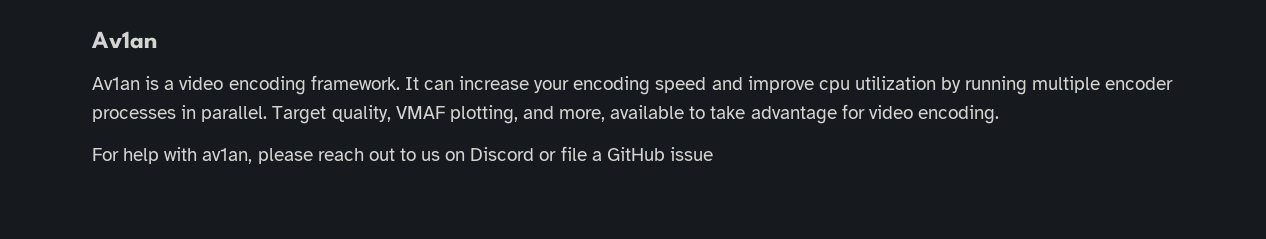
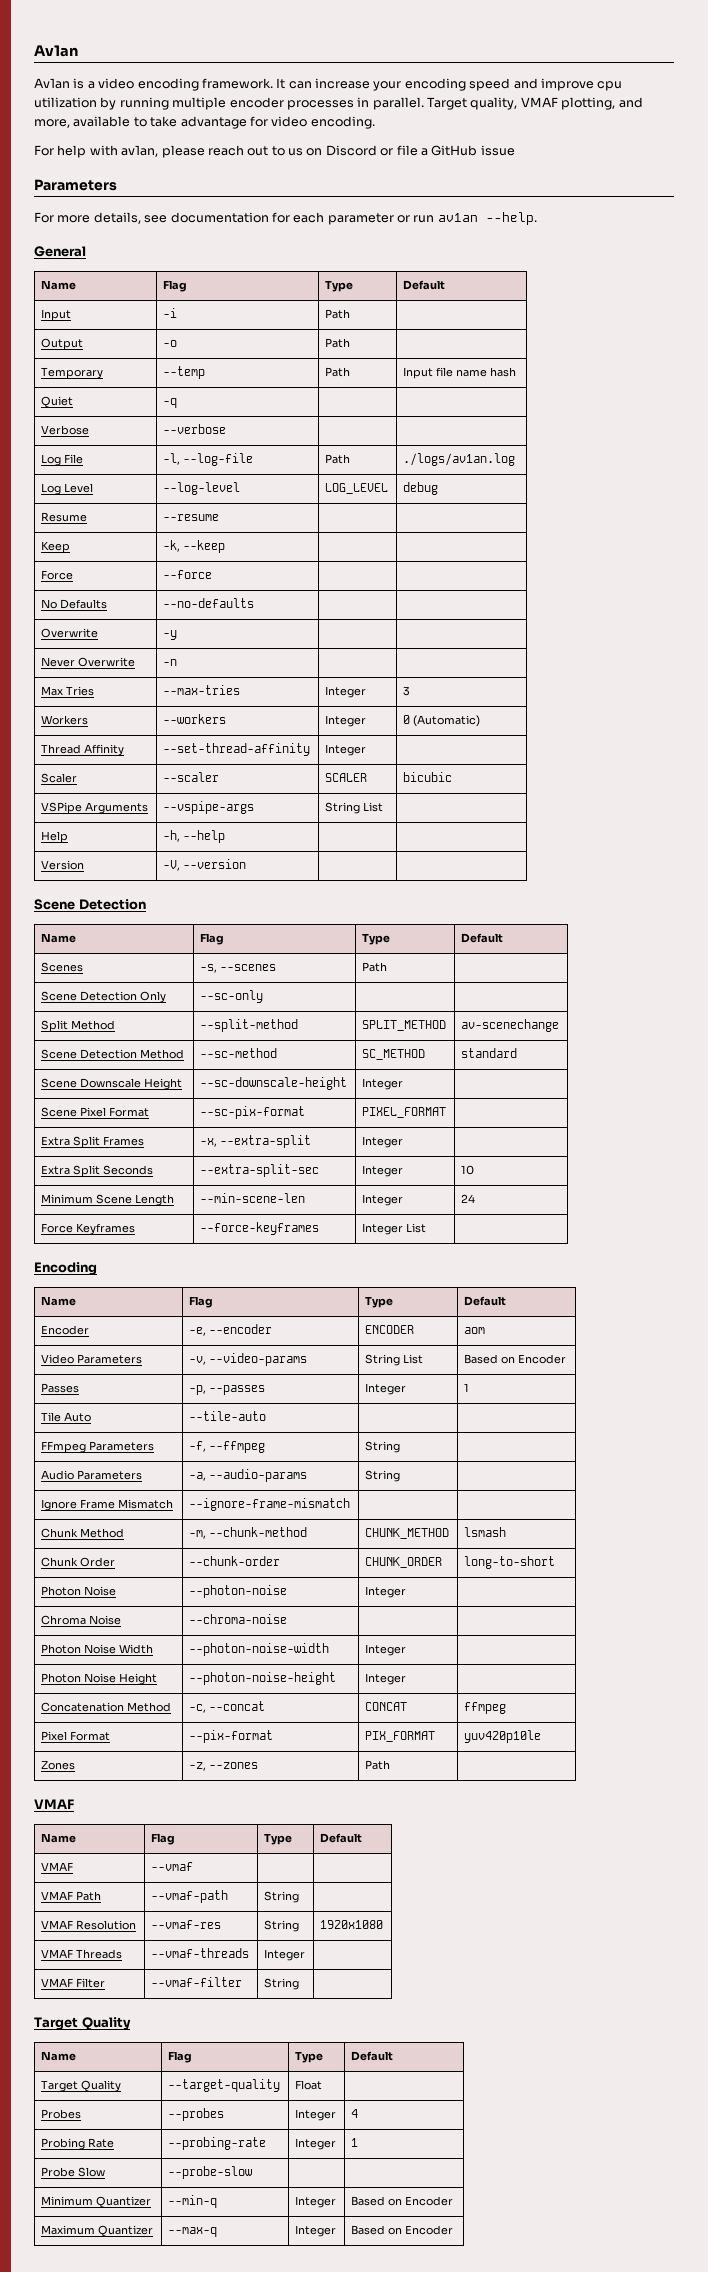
  For help with av1an, please reach out to us on Discord or file a GitHub issue
+ Parameters
+ For more details, see documentation for each parameter or run av1an --help.
+ General
+ Name | Flag | Type | Default
+ Input | -i | Path |
+ Output | -o | Path |
+ Temporary | --temp | Path | Input file name hash
+ Quiet | -q | |
+ Verbose | --verbose | |
+ Log File | -l, --log-file | Path | ./logs/av1an.log
+ Log Level | --log-level | LOG_LEVEL | debug
+ Resume | --resume | |
+ Keep | -k, --keep | |
+ Force | --force | |
+ No Defaults | --no-defaults | |
+ Overwrite | -y | |
+ Never Overwrite | -n | |
+ Max Tries | --max-tries | Integer | 3
+ Workers | --workers | Integer | 0 (Automatic)
+ Thread Affinity | --set-thread-affinity | Integer |
+ Scaler | --scaler | SCALER | bicubic
+ VSPipe Arguments | --vspipe-args | String List |
+ Help | -h, --help | |
+ Version | -V, --version | |
+ Scene Detection
+ Name | Flag | Type | Default
+ Scenes | -s, --scenes | Path |
+ Scene Detection Only | --sc-only | |
+ Split Method | --split-method | SPLIT_METHOD | av-scenechange
+ Scene Detection Method | --sc-method | SC_METHOD | standard
+ Scene Downscale Height | --sc-downscale-height | Integer |
+ Scene Pixel Format | --sc-pix-format | PIXEL_FORMAT |
+ Extra Split Frames | -x, --extra-split | Integer |
+ Extra Split Seconds | --extra-split-sec | Integer | 10
+ Minimum Scene Length | --min-scene-len | Integer | 24
+ Force Keyframes | --force-keyframes | Integer List |
+ Encoding
+ Name | Flag | Type | Default
+ Encoder | -e, --encoder | ENCODER | aom
+ Video Parameters | -v, --video-params | String List | Based on Encoder
+ Passes | -p, --passes | Integer | 1
+ Tile Auto | --tile-auto | |
+ FFmpeg Parameters | -f, --ffmpeg | String |
+ Audio Parameters | -a, --audio-params | String |
+ Ignore Frame Mismatch | --ignore-frame-mismatch | |
+ Chunk Method | -m, --chunk-method | CHUNK_METHOD | lsmash
+ Chunk Order | --chunk-order | CHUNK_ORDER | long-to-short
+ Photon Noise | --photon-noise | Integer |
+ Chroma Noise | --chroma-noise | |
+ Photon Noise Width | --photon-noise-width | Integer |
+ Photon Noise Height | --photon-noise-height | Integer |
+ Concatenation Method | -c, --concat | CONCAT | ffmpeg
+ Pixel Format | --pix-format | PIX_FORMAT | yuv420p10le
+ Zones | -z, --zones | Path |
+ VMAF
+ Name | Flag | Type | Default
+ VMAF | --vmaf | |
+ VMAF Path | --vmaf-path | String |
+ VMAF Resolution | --vmaf-res | String | 1920x1080
+ VMAF Threads | --vmaf-threads | Integer |
+ VMAF Filter | --vmaf-filter | String |
+ Target Quality
+ Name | Flag | Type | Default
+ Target Quality | --target-quality | Float |
+ Probes | --probes | Integer | 4
+ Probing Rate | --probing-rate | Integer | 1
+ Probe Slow | --probe-slow | |
+ Minimum Quantizer | --min-q | Integer | Based on Encoder
+ Maximum Quantizer | --max-q | Integer | Based on Encoder

